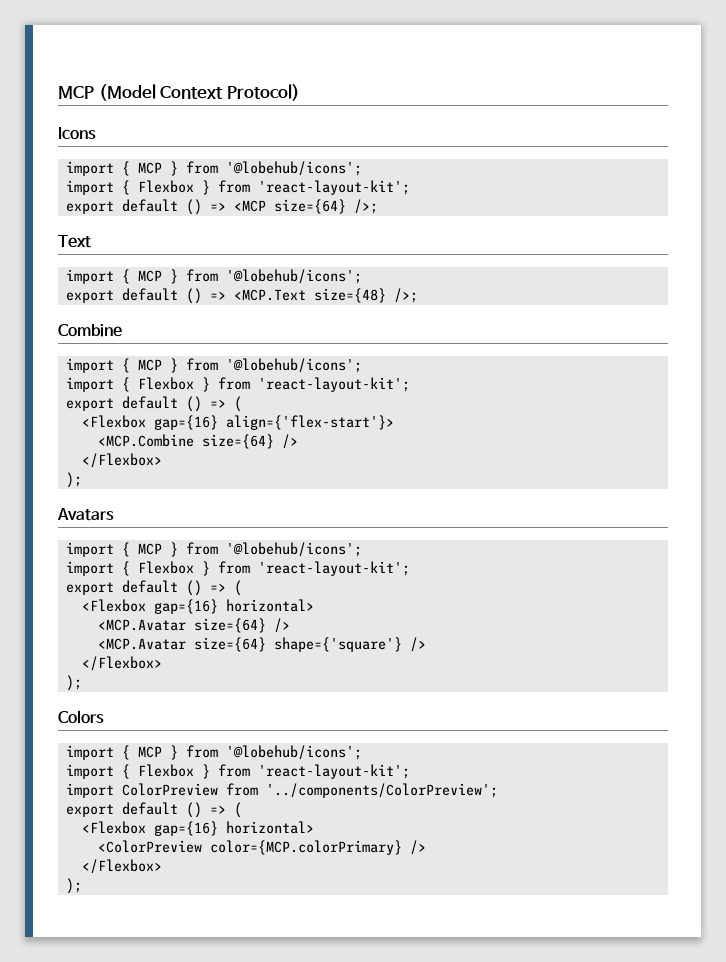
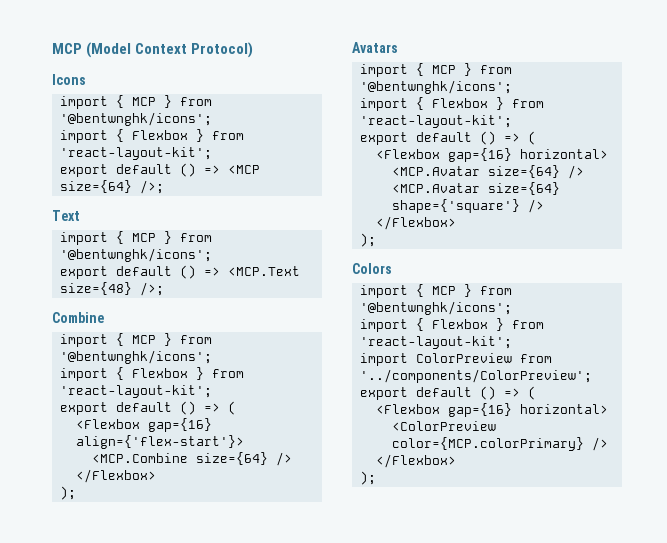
  Icons
- import { MCP } from '@lobehub/icons';
+ import { MCP } from '@bentwnghk/icons';
  Text
- import { MCP } from '@lobehub/icons';
+ import { MCP } from '@bentwnghk/icons';
  Combine
- import { MCP } from '@lobehub/icons';
+ import { MCP } from '@bentwnghk/icons';
  Avatars
- import { MCP } from '@lobehub/icons';
+ import { MCP } from '@bentwnghk/icons';
  Colors
- import { MCP } from '@lobehub/icons';
+ import { MCP } from '@bentwnghk/icons';

